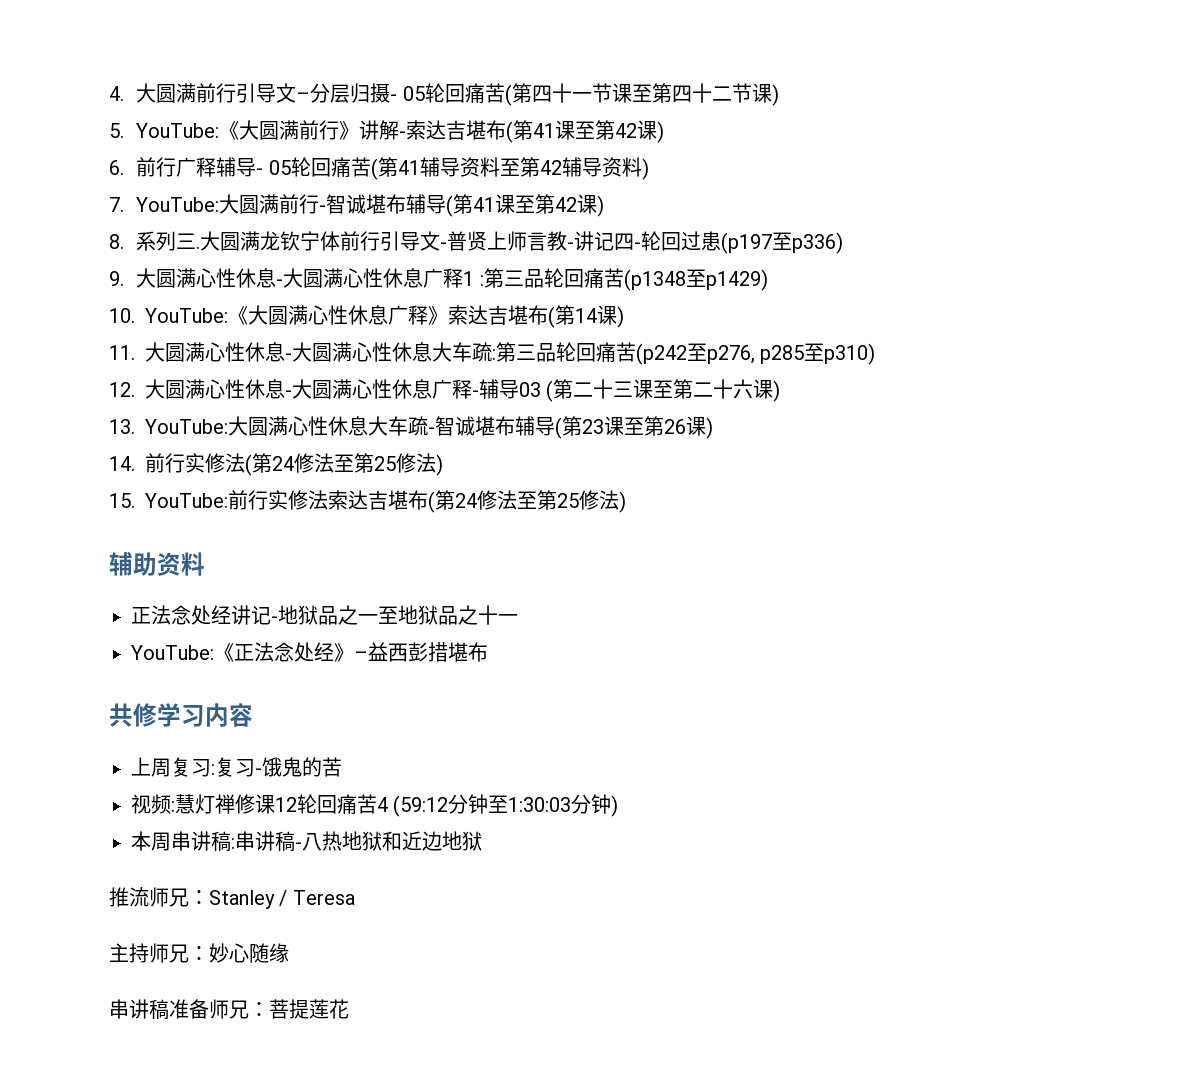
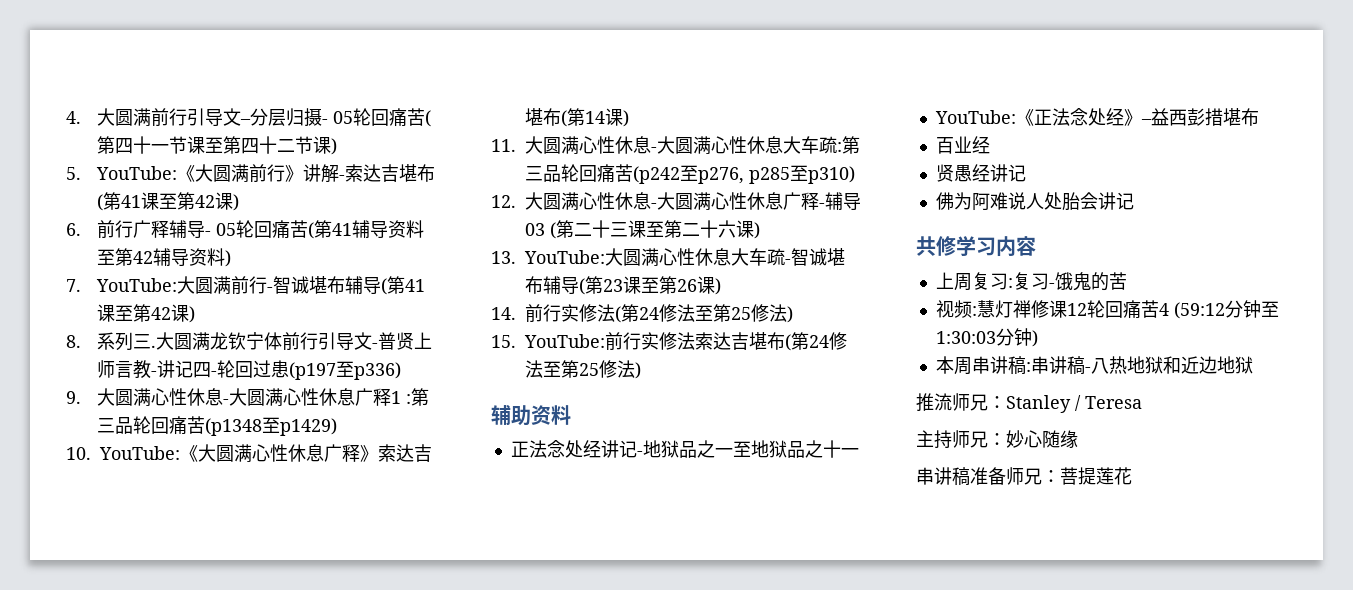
+ 百业经
+ 贤愚经讲记
+ 佛为阿难说人处胎会讲记

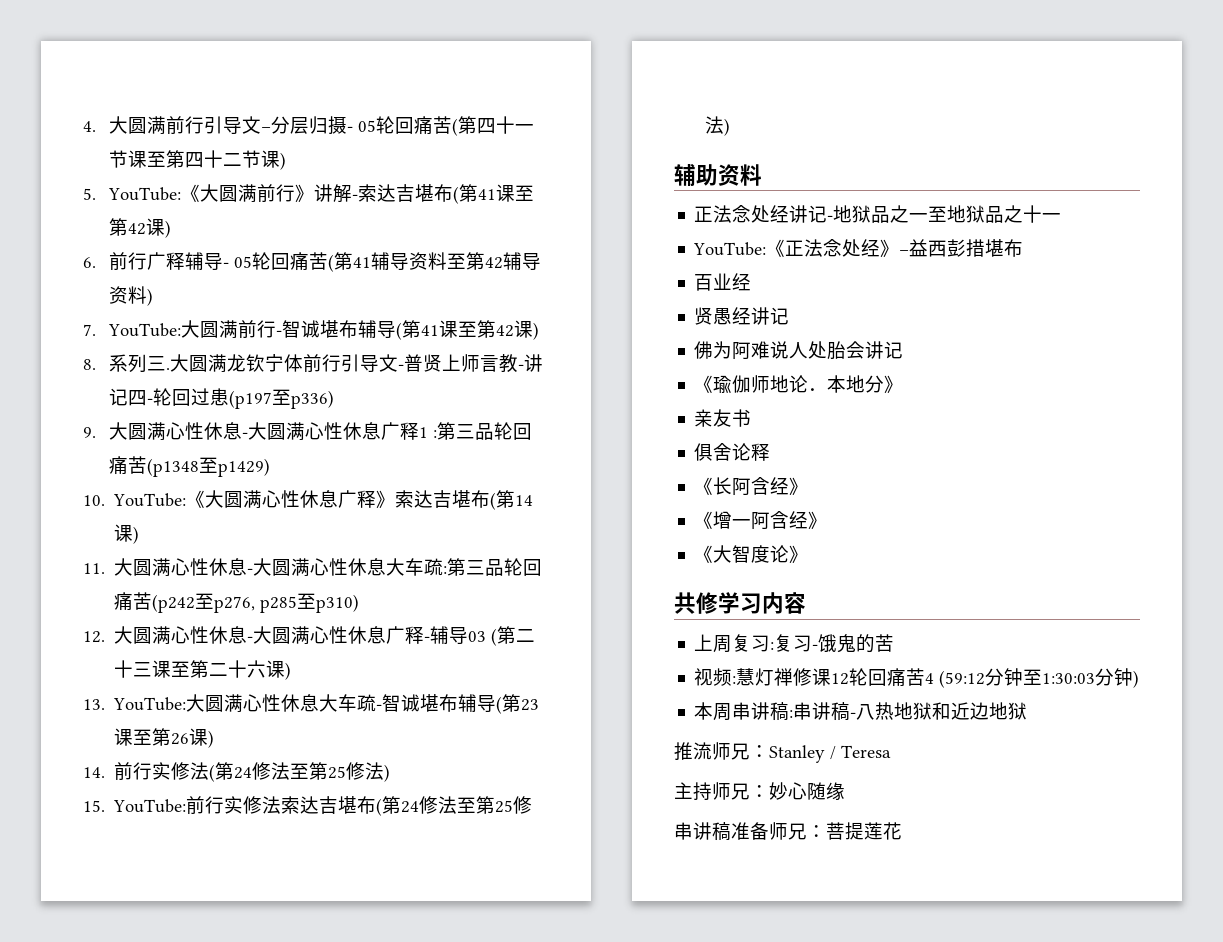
+ 《瑜伽师地论．本地分》
+ 亲友书
+ 俱舍论释
+ 《长阿含经》
+ 《增一阿含经》
+ 《大智度论》

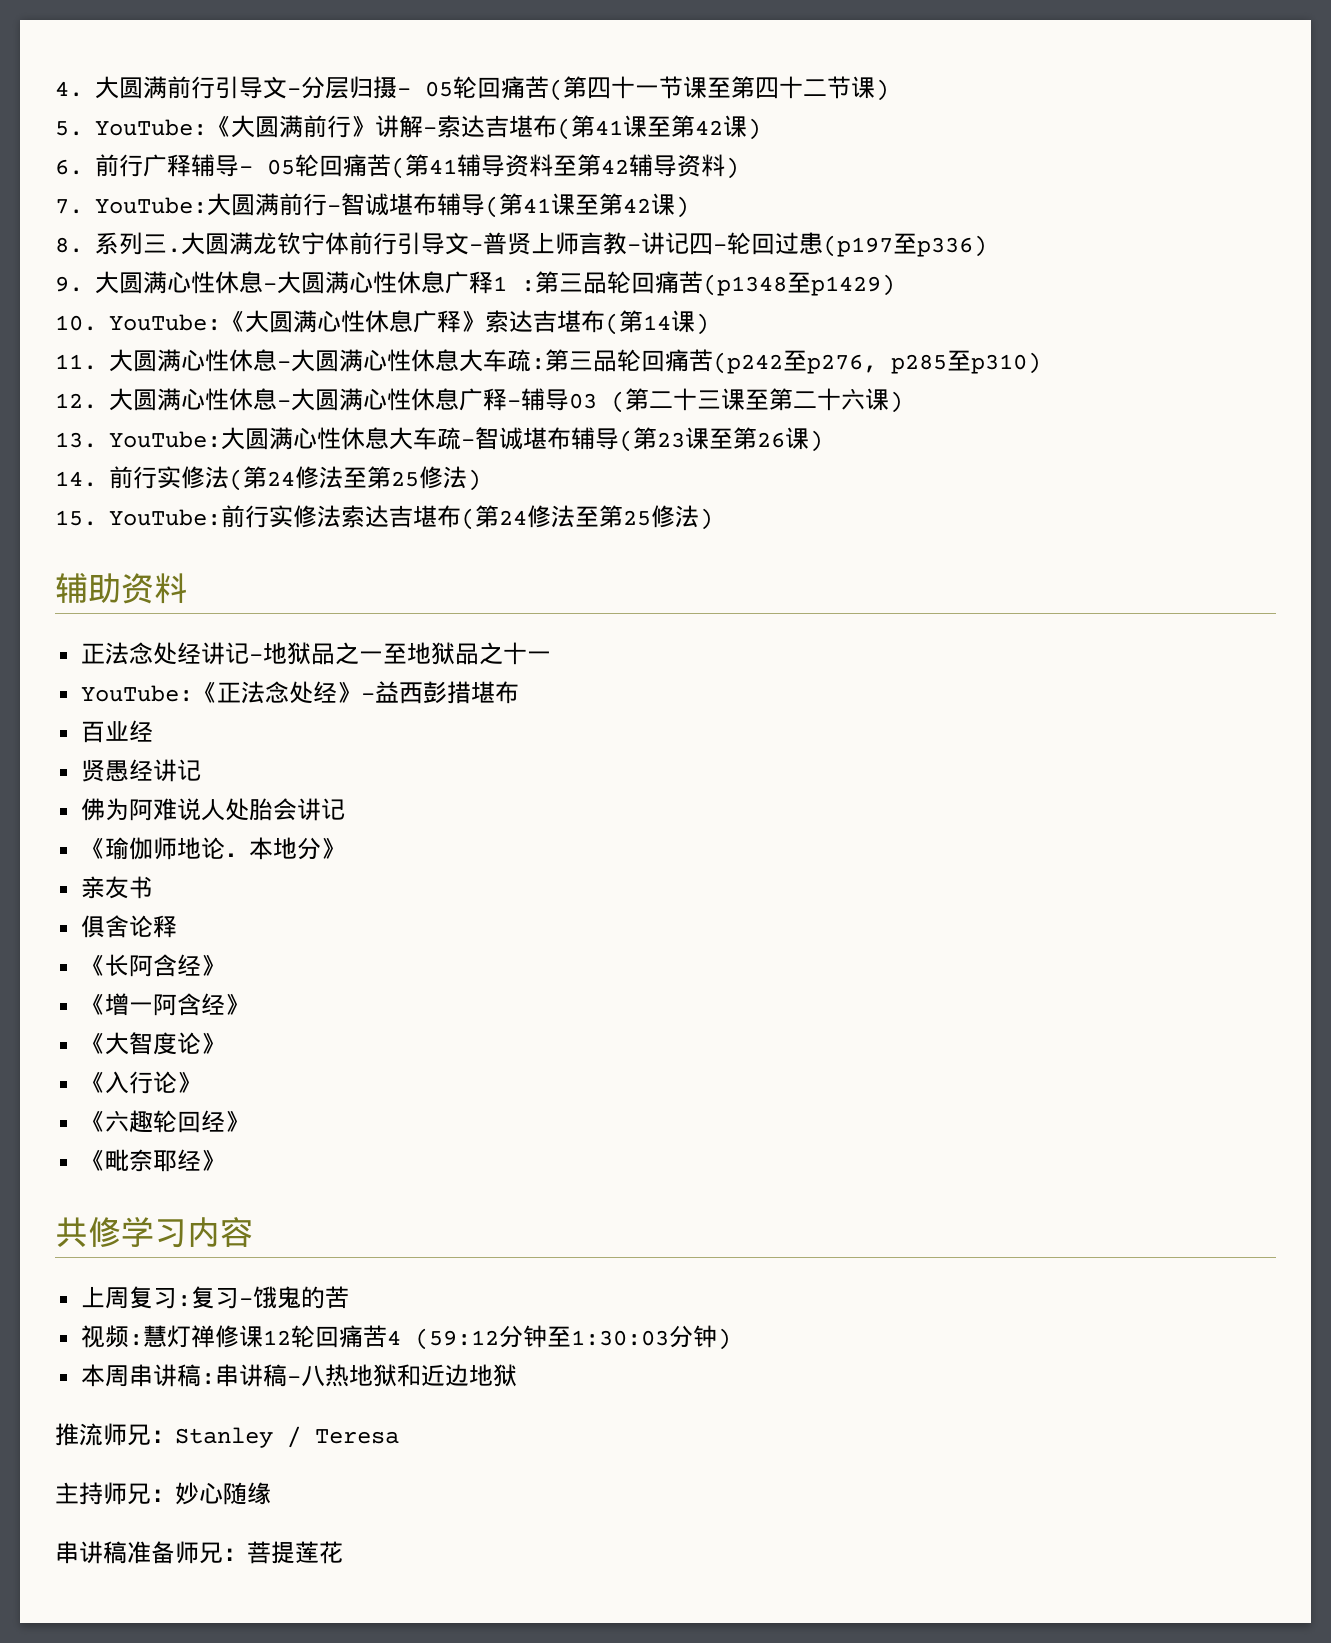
+ 《入行论》
+ 《六趣轮回经》
+ 《毗奈耶经》

